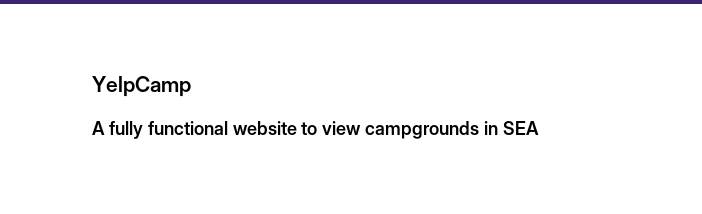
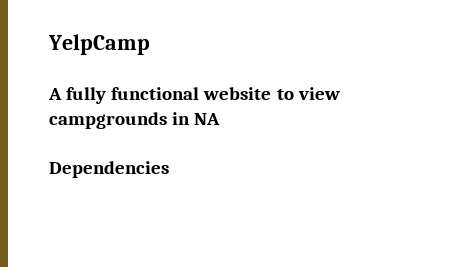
- A fully functional website to view campgrounds in SEA
+ A fully functional website to view campgrounds in NA
+ Dependencies

